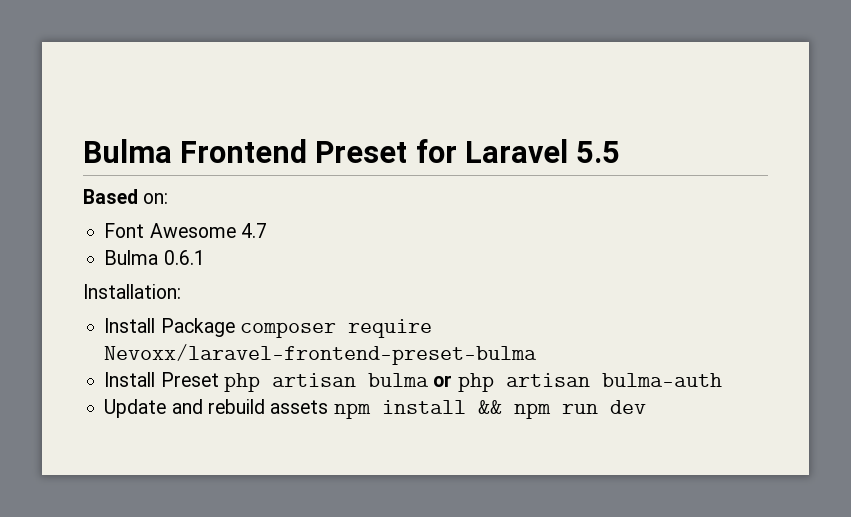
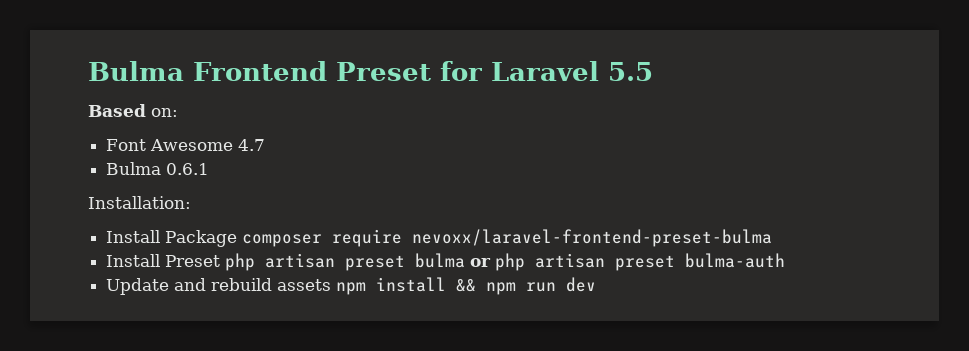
- Install Package composer require Nevoxx/laravel-frontend-preset-bulma
+ Install Package composer require nevoxx/laravel-frontend-preset-bulma
- Install Preset php artisan bulma or php artisan bulma-auth
+ Install Preset php artisan preset bulma or php artisan preset bulma-auth

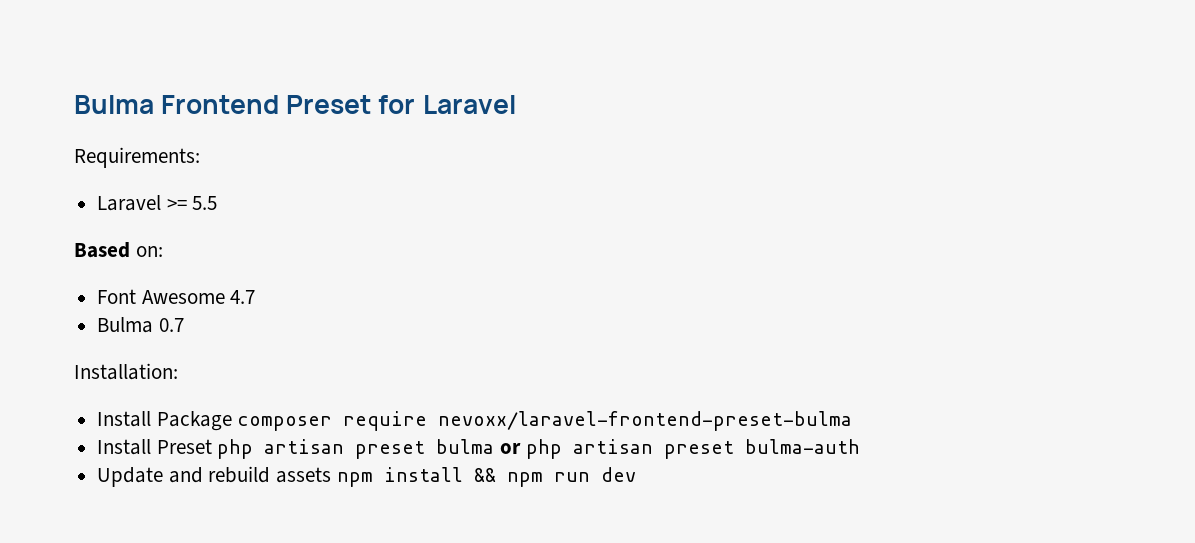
- Bulma Frontend Preset for Laravel 5.5
+ Bulma Frontend Preset for Laravel
+ Requirements:
+ Laravel >= 5.5
- Bulma 0.6.1
+ Bulma 0.7

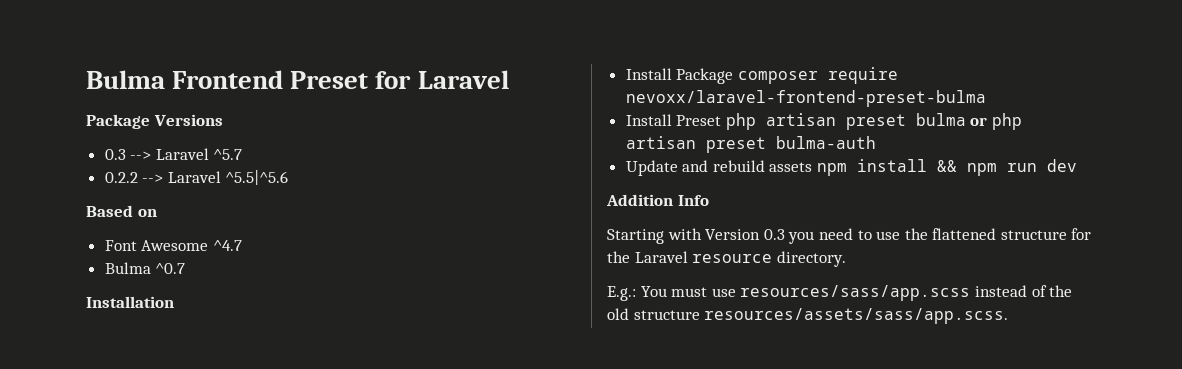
- Requirements:
- Laravel >= 5.5
+ Package Versions
+ 0.3 --> Laravel ^5.7
+ 0.2.2 --> Laravel ^5.5|^5.6
- Based on:
+ Based on
- Font Awesome 4.7
- Bulma 0.7
- Installation:
+ Font Awesome ^4.7
+ Bulma ^0.7
+ Installation
+ Addition Info
+ Starting with Version 0.3 you need to use the flattened structure for the Laravel resource directory.
+ E.g.: You must use resources/sass/app.scss instead of the old structure resources/assets/sass/app.scss.

